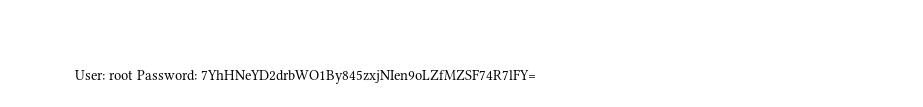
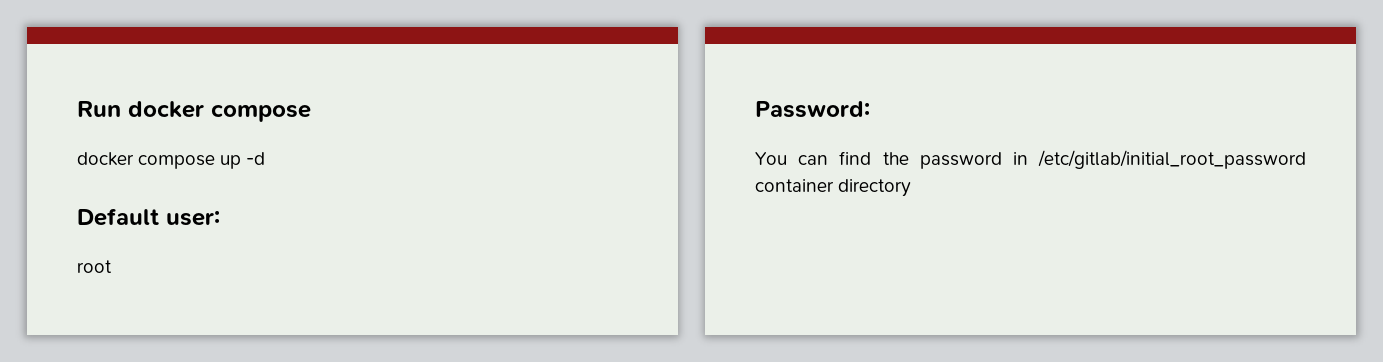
- User: root Password: 7YhHNeYD2drbWO1By845zxjNIen9oLZfMZSF74R7lFY=
+ Run docker compose
+ docker compose up -d
+ Default user:
+ root
+ Password:
+ You can find the password in /etc/gitlab/initial_root_password container directory

